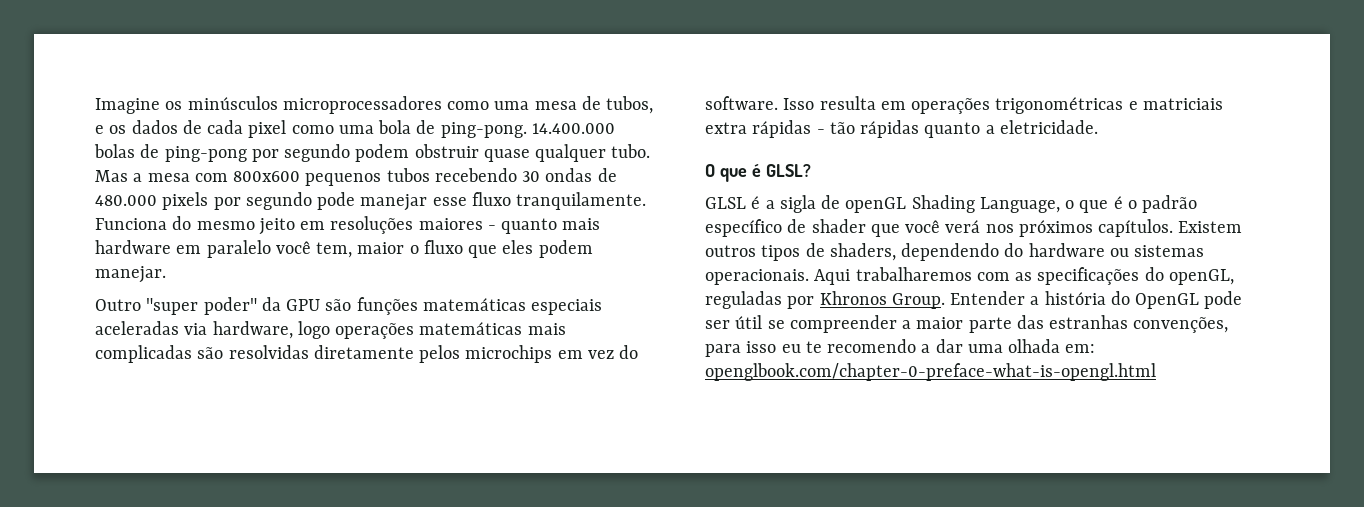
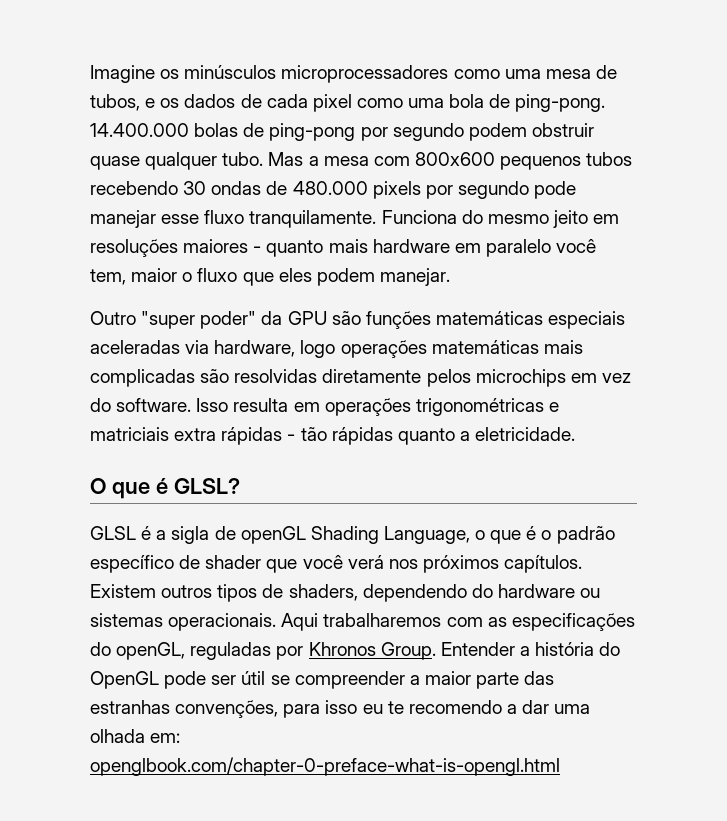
- Aqui trabalharemos com as specificações do openGL, reguladas por Khronos Group.
+ Aqui trabalharemos com as especificações do openGL, reguladas por Khronos Group.

